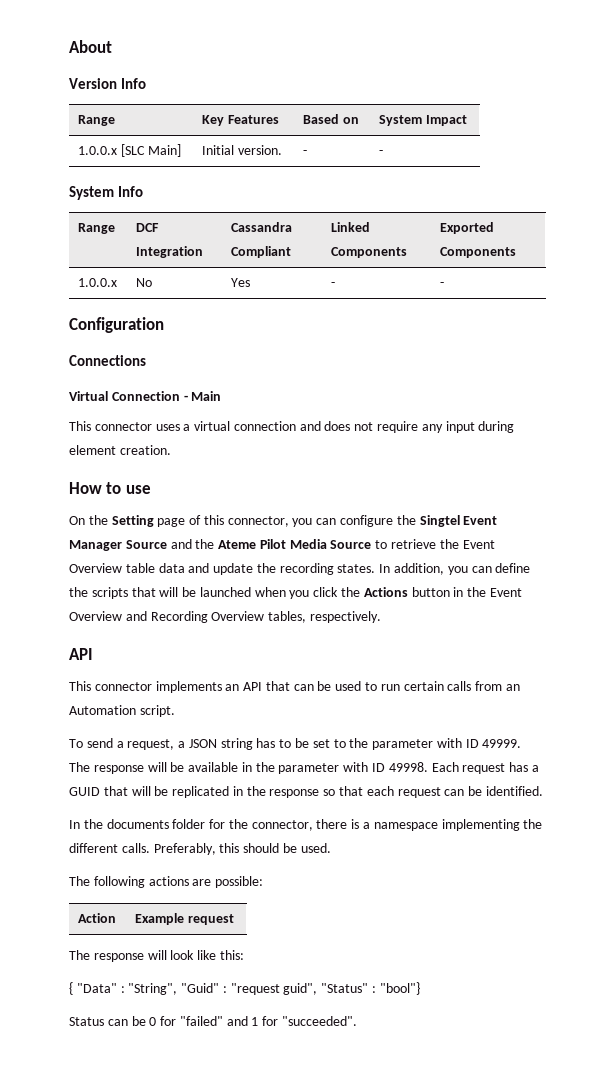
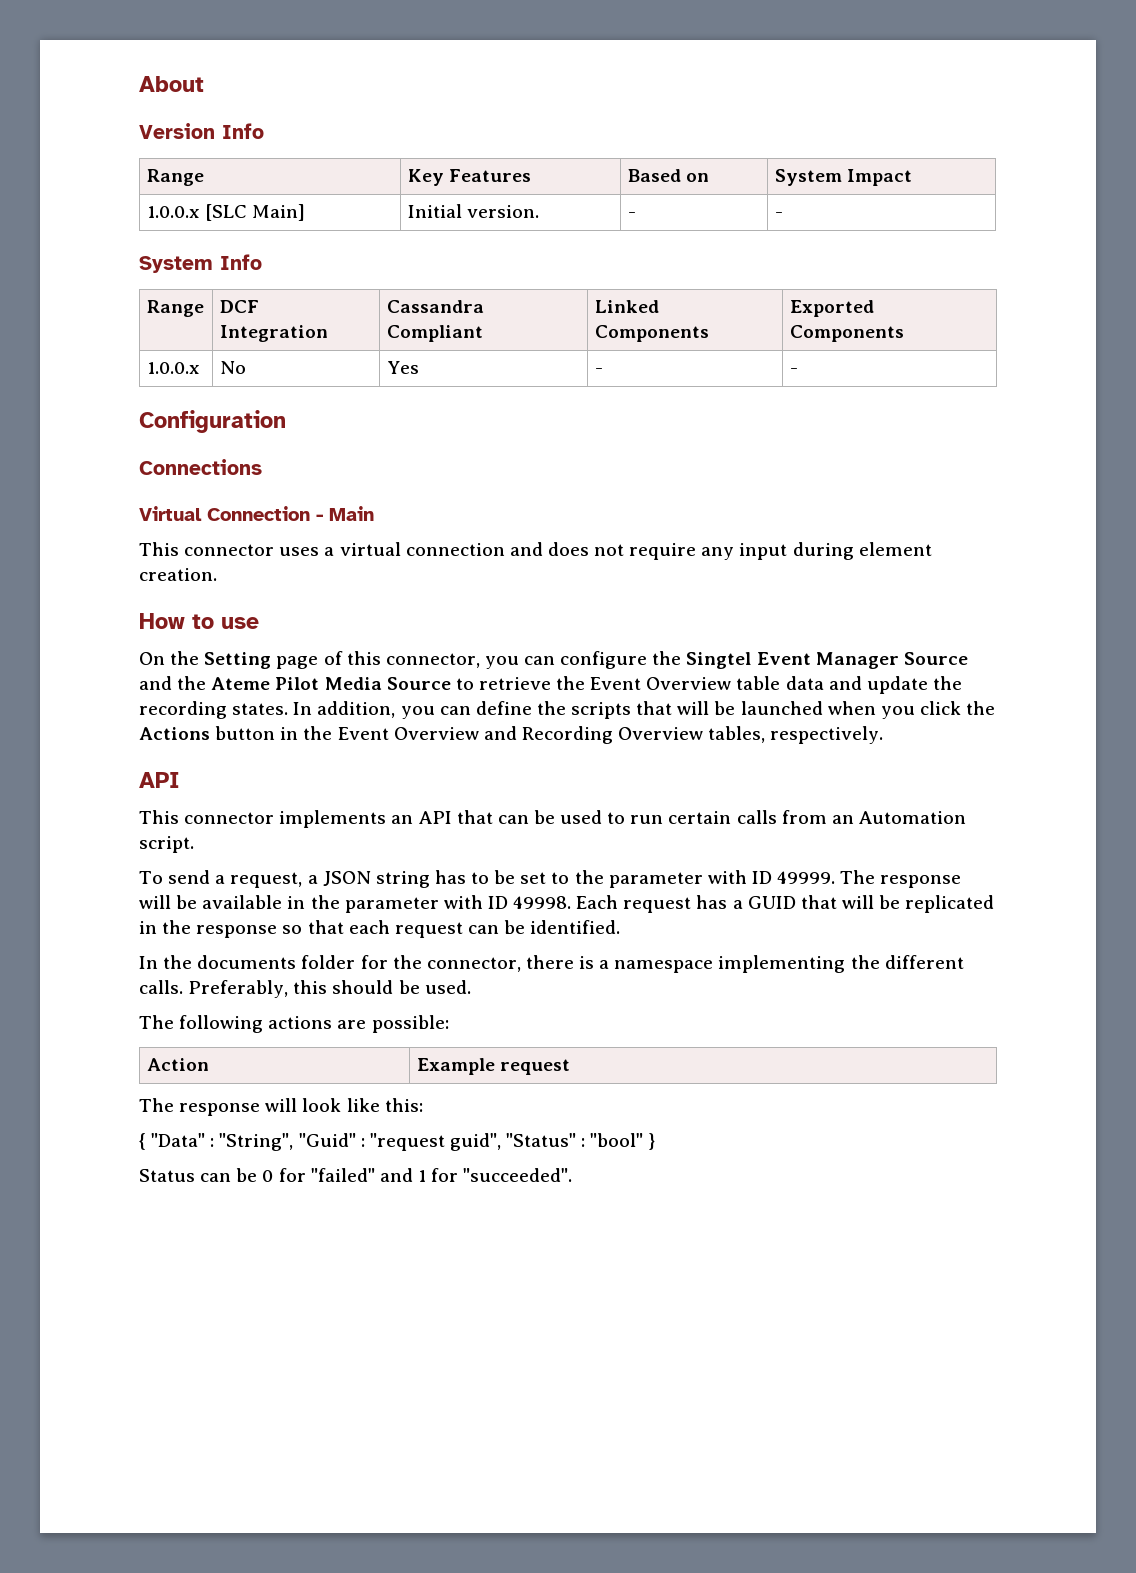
- { "Data" : "String", "Guid" : "request guid", "Status" : "bool"}
+ { "Data" : "String", "Guid" : "request guid", "Status" : "bool" }

